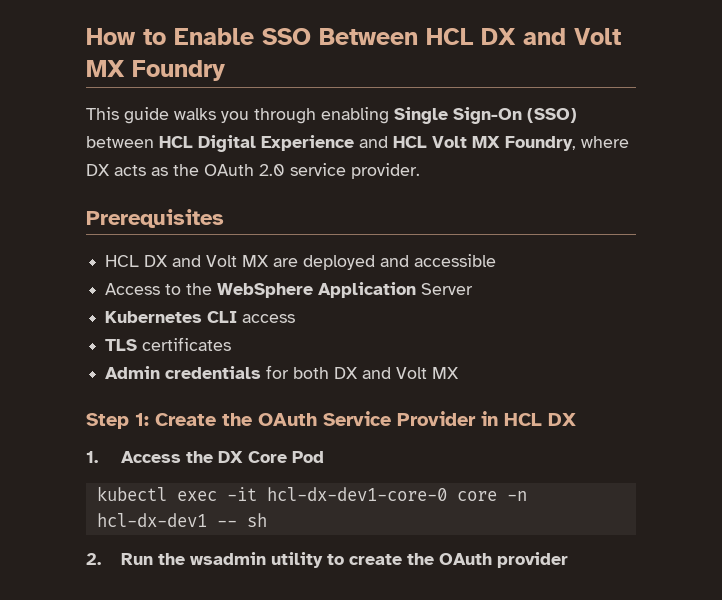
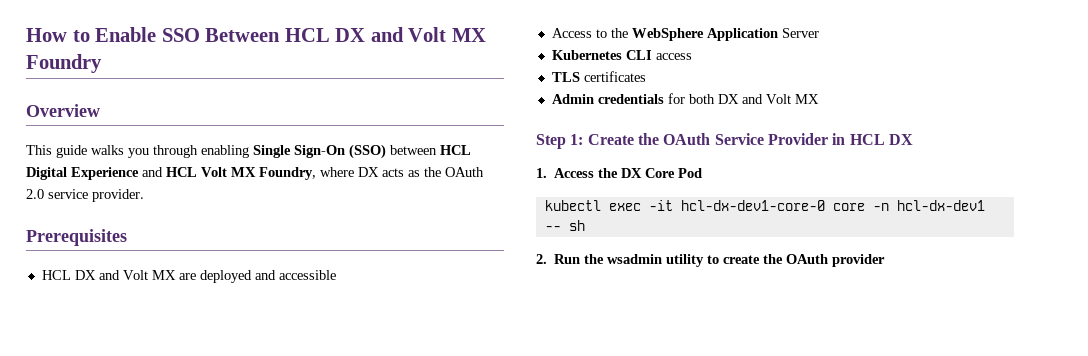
+ Overview

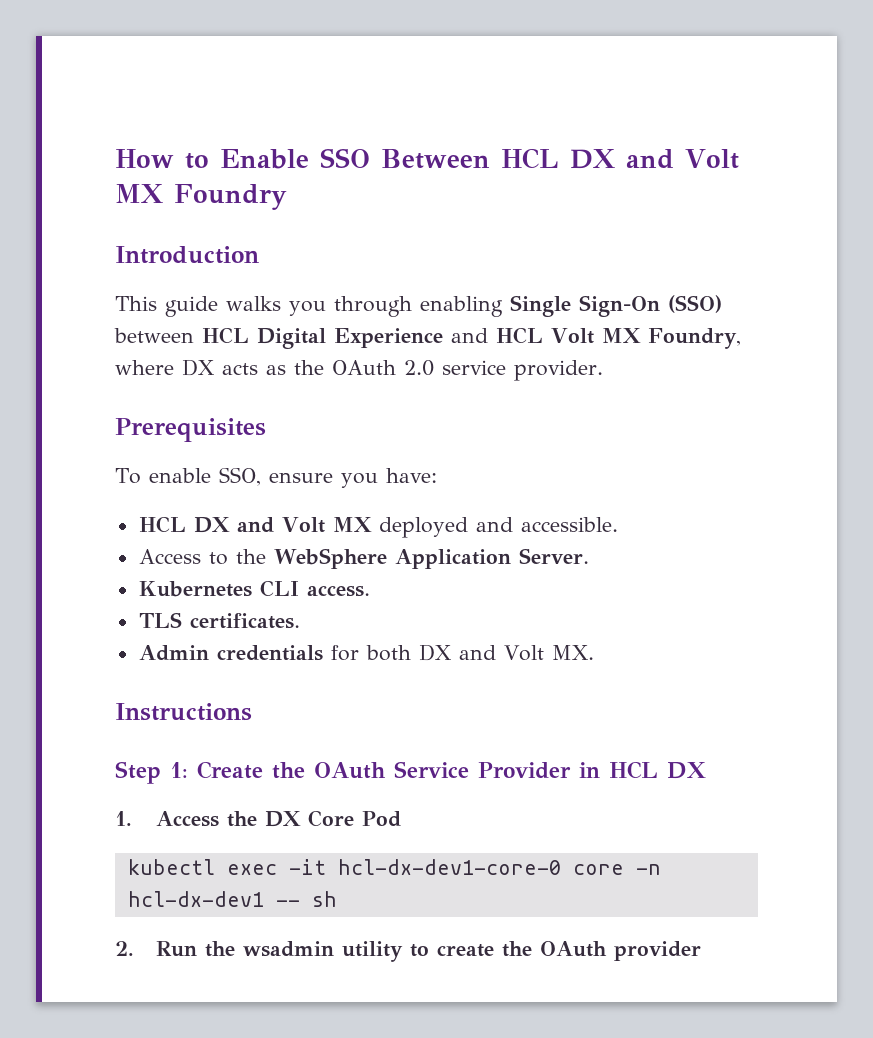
- Overview
+ Introduction
- HCL DX and Volt MX are deployed and accessible
+ To enable SSO, ensure you have:
+ HCL DX and Volt MX deployed and accessible.
- Access to the WebSphere Application Server
+ Access to the WebSphere Application Server.
- Kubernetes CLI access
+ Kubernetes CLI access.
- TLS certificates
+ TLS certificates.
- Admin credentials for both DX and Volt MX
+ Admin credentials for both DX and Volt MX.
+ Instructions

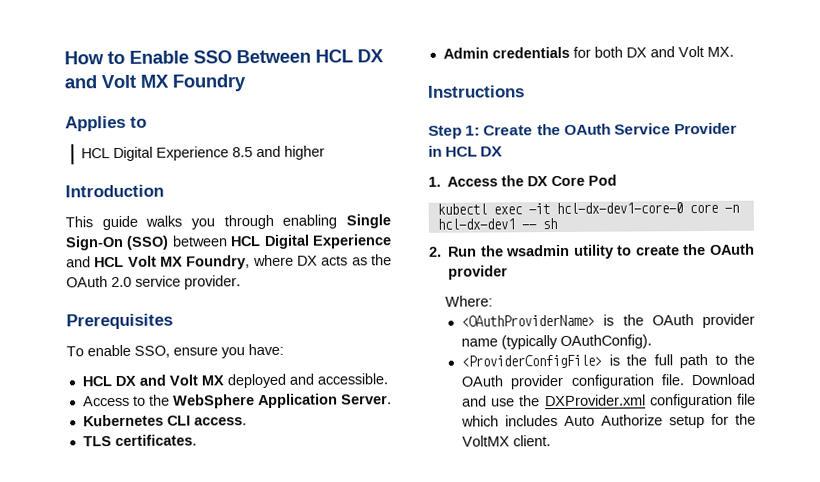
+ Applies to
+ HCL Digital Experience 8.5 and higher
+ Where:
+ <OAuthProviderName> is the OAuth provider name (typically OAuthConfig).
+ <ProviderConfigFile> is the full path to the OAuth provider configuration file. Download and use the DXProvider.xml configuration file which includes Auto Authorize setup for the VoltMX client.

